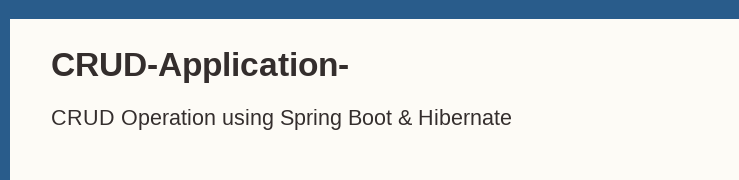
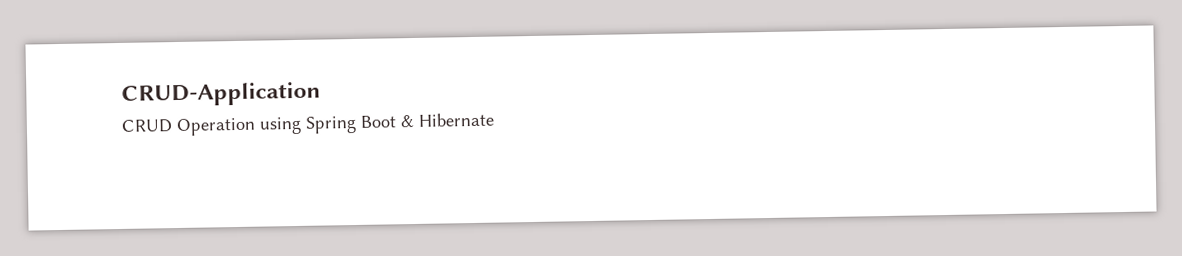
- CRUD-Application-
+ CRUD-Application

